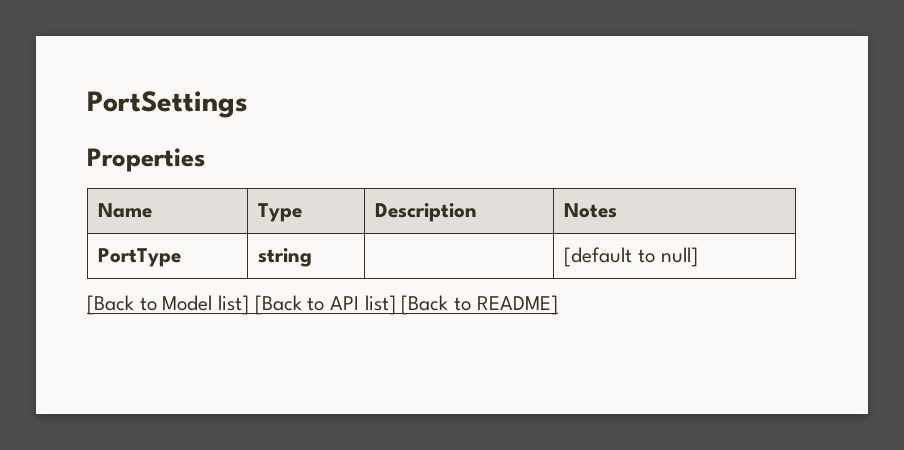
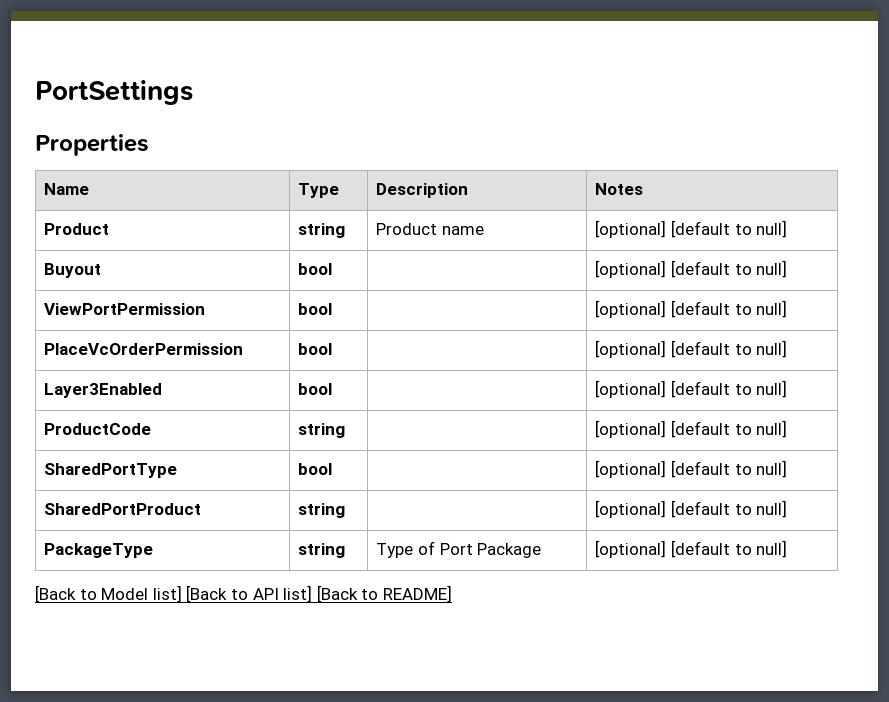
- PortType | string | | [default to null]
+ Product | string | Product name | [optional] [default to null]
+ Buyout | bool | | [optional] [default to null]
+ ViewPortPermission | bool | | [optional] [default to null]
+ PlaceVcOrderPermission | bool | | [optional] [default to null]
+ Layer3Enabled | bool | | [optional] [default to null]
+ ProductCode | string | | [optional] [default to null]
+ SharedPortType | bool | | [optional] [default to null]
+ SharedPortProduct | string | | [optional] [default to null]
+ PackageType | string | Type of Port Package | [optional] [default to null]

